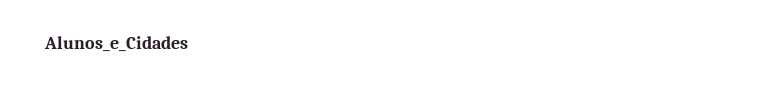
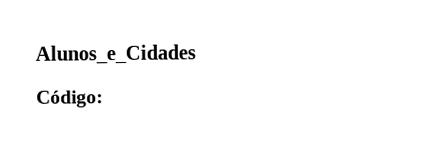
+ Código:

